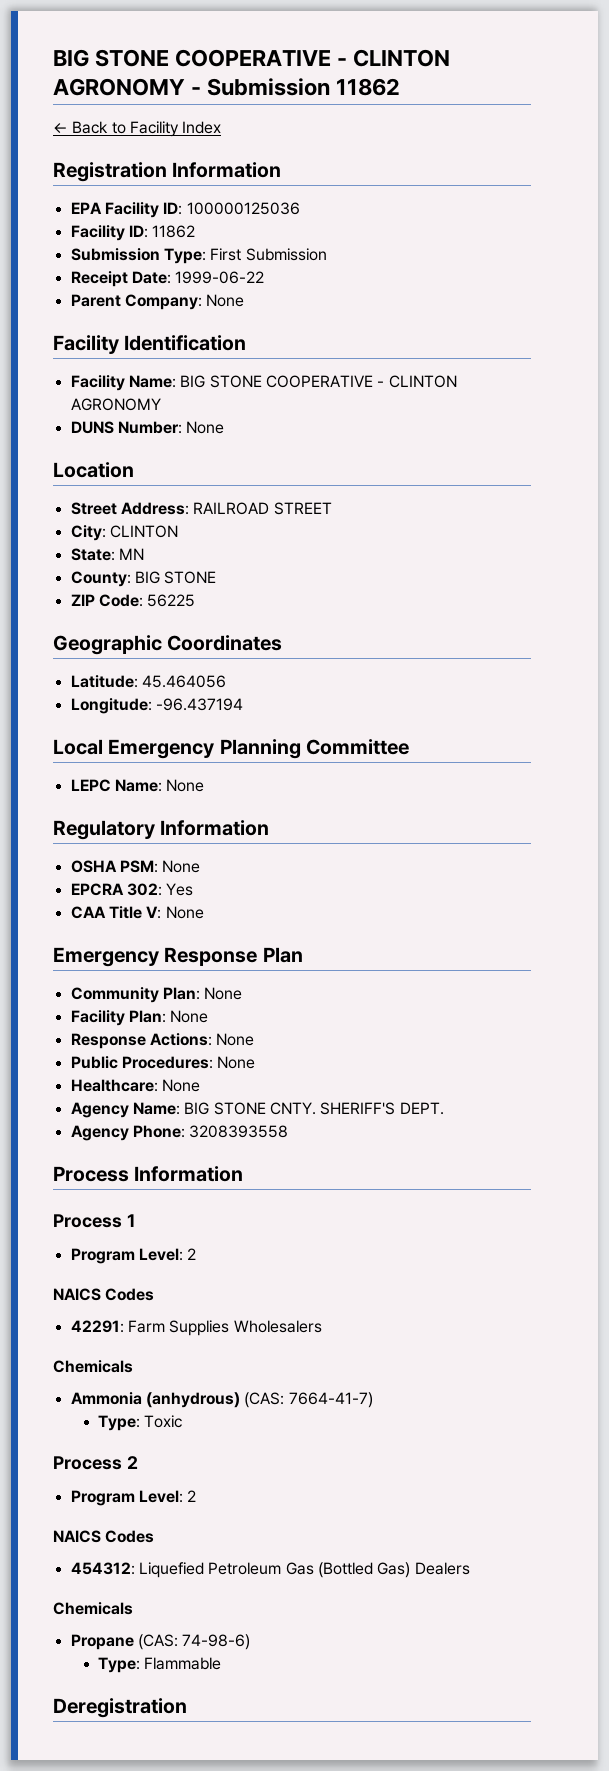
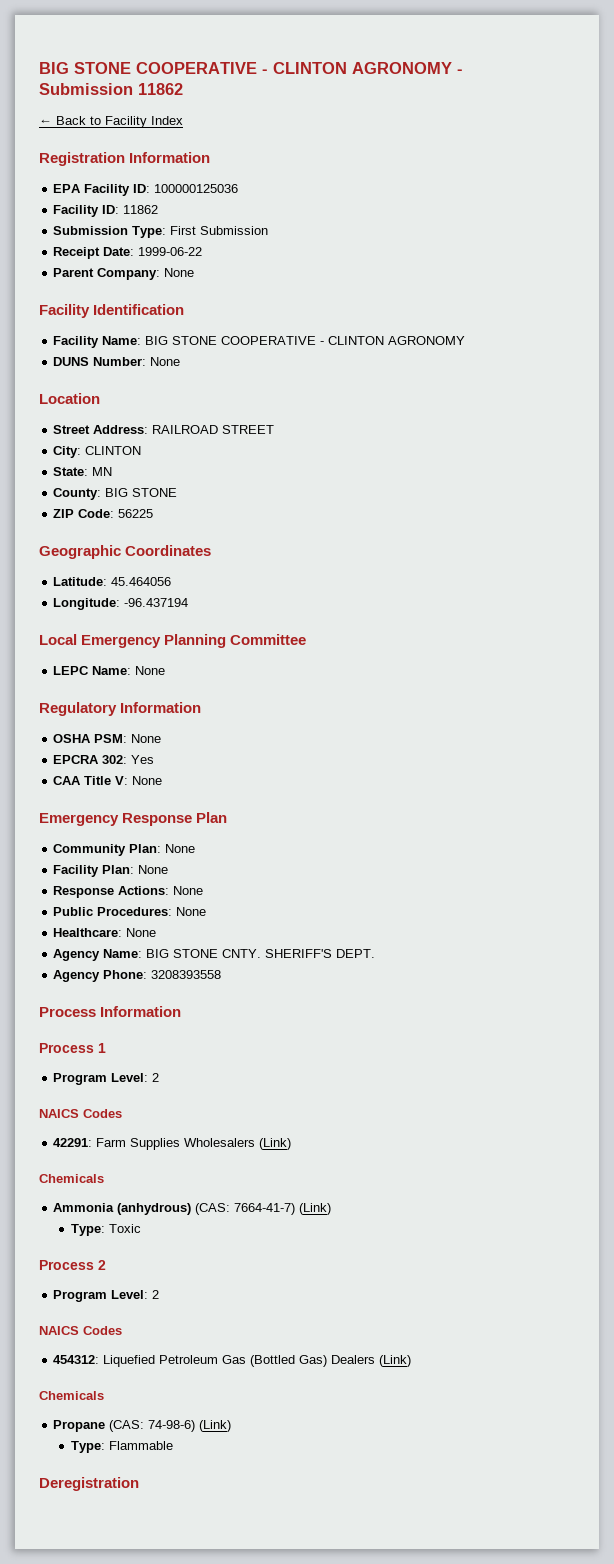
- 42291: Farm Supplies Wholesalers
+ 42291: Farm Supplies Wholesalers (Link)
- Ammonia (anhydrous) (CAS: 7664-41-7)
+ Ammonia (anhydrous) (CAS: 7664-41-7) (Link)
- 454312: Liquefied Petroleum Gas (Bottled Gas) Dealers
+ 454312: Liquefied Petroleum Gas (Bottled Gas) Dealers (Link)
- Propane (CAS: 74-98-6)
+ Propane (CAS: 74-98-6) (Link)

